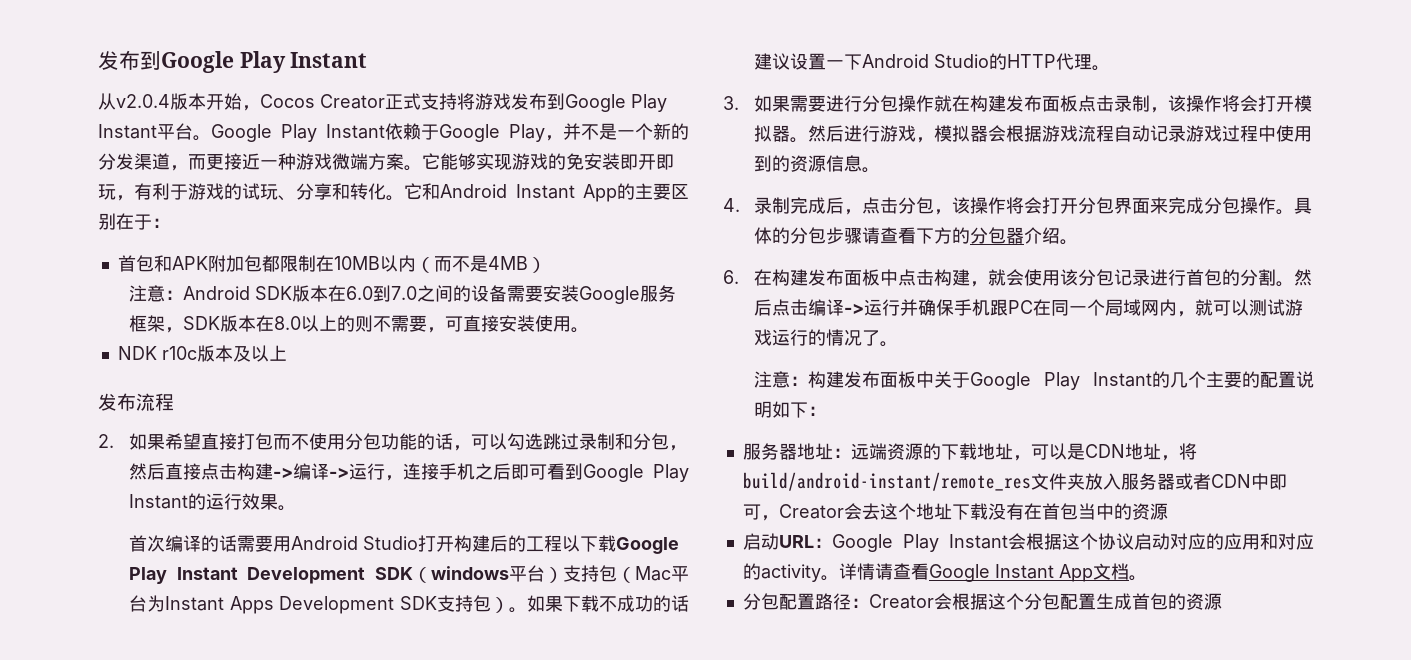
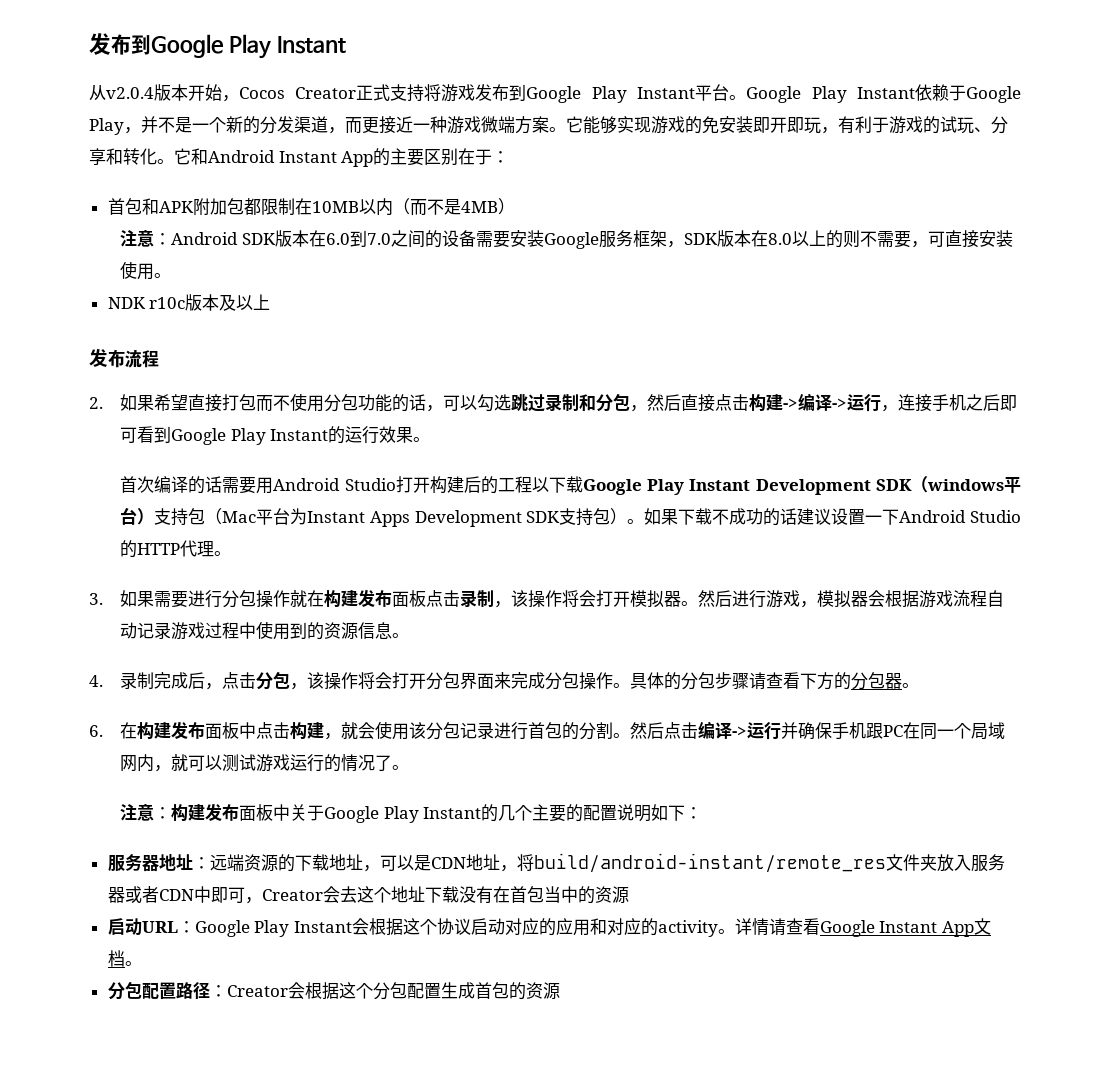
- 具体的分包步骤请查看下方的分包器介绍。
+ 具体的分包步骤请查看下方的分包器。

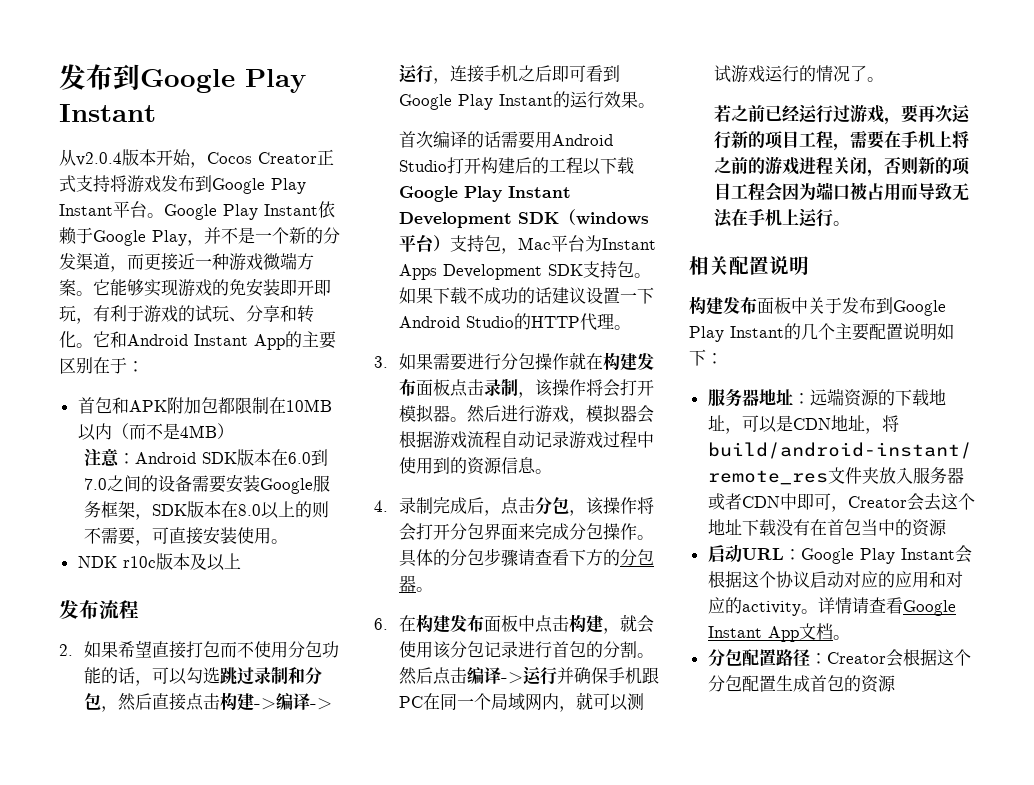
- 首次编译的话需要用Android Studio打开构建后的工程以下载Google Play Instant Development SDK（windows平台）支持包（Mac平台为Instant Apps Development SDK支持包）。
+ 首次编译的话需要用Android Studio打开构建后的工程以下载Google Play Instant Development SDK（windows平台）支持包，Mac平台为Instant Apps Development SDK支持包。
- 注意：构建发布面板中关于Google Play Instant的几个主要的配置说明如下：
+ 若之前已经运行过游戏，要再次运行新的项目工程，需要在手机上将之前的游戏进程关闭，否则新的项目工程会因为端口被占用而导致无法在手机上运行。
+ 相关配置说明
+ 构建发布面板中关于发布到Google Play Instant的几个主要配置说明如下：

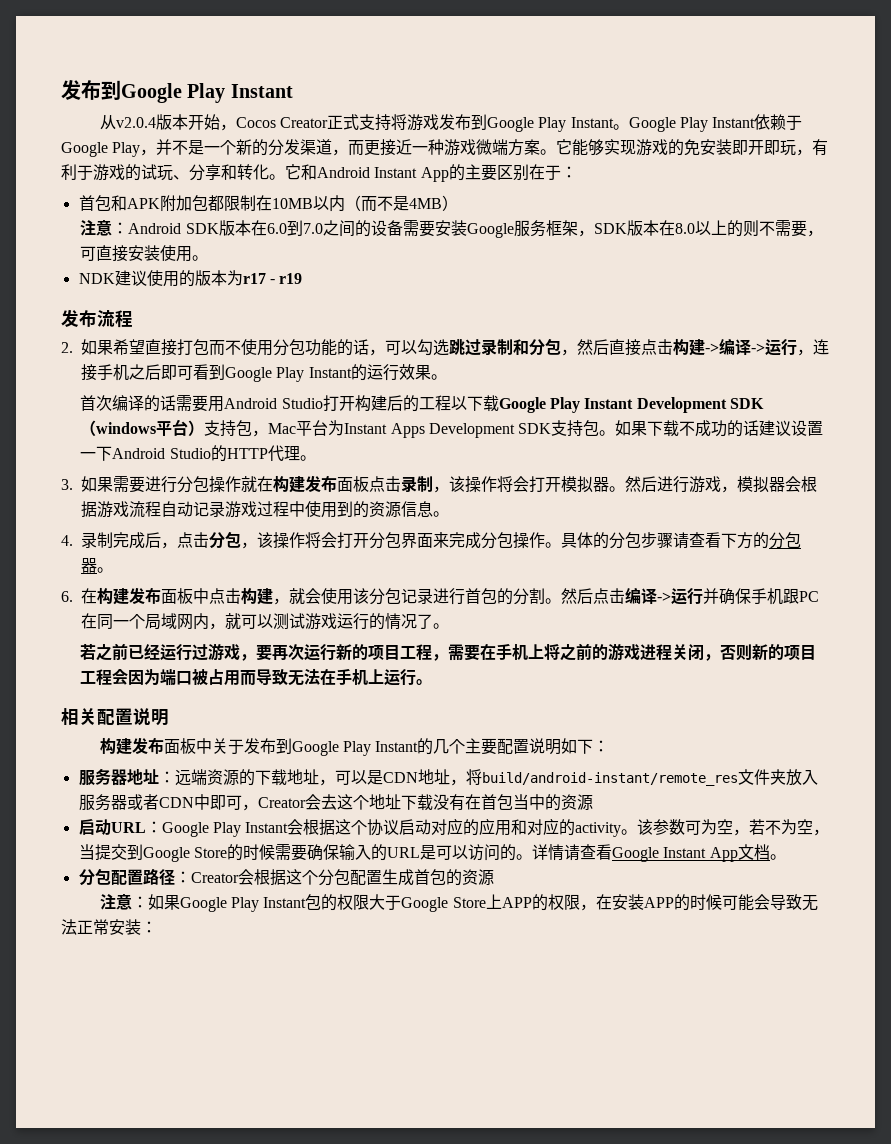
- 从v2.0.4版本开始，Cocos Creator正式支持将游戏发布到Google Play Instant平台。
+ 从v2.0.4版本开始，Cocos Creator正式支持将游戏发布到Google Play Instant。
- NDK r10c版本及以上
+ NDK建议使用的版本为r17 - r19
+ 该参数可为空，若不为空，当提交到Google Store的时候需要确保输入的URL是可以访问的。
+ 注意：如果Google Play Instant包的权限大于Google Store上APP的权限，在安装APP的时候可能会导致无法正常安装：

